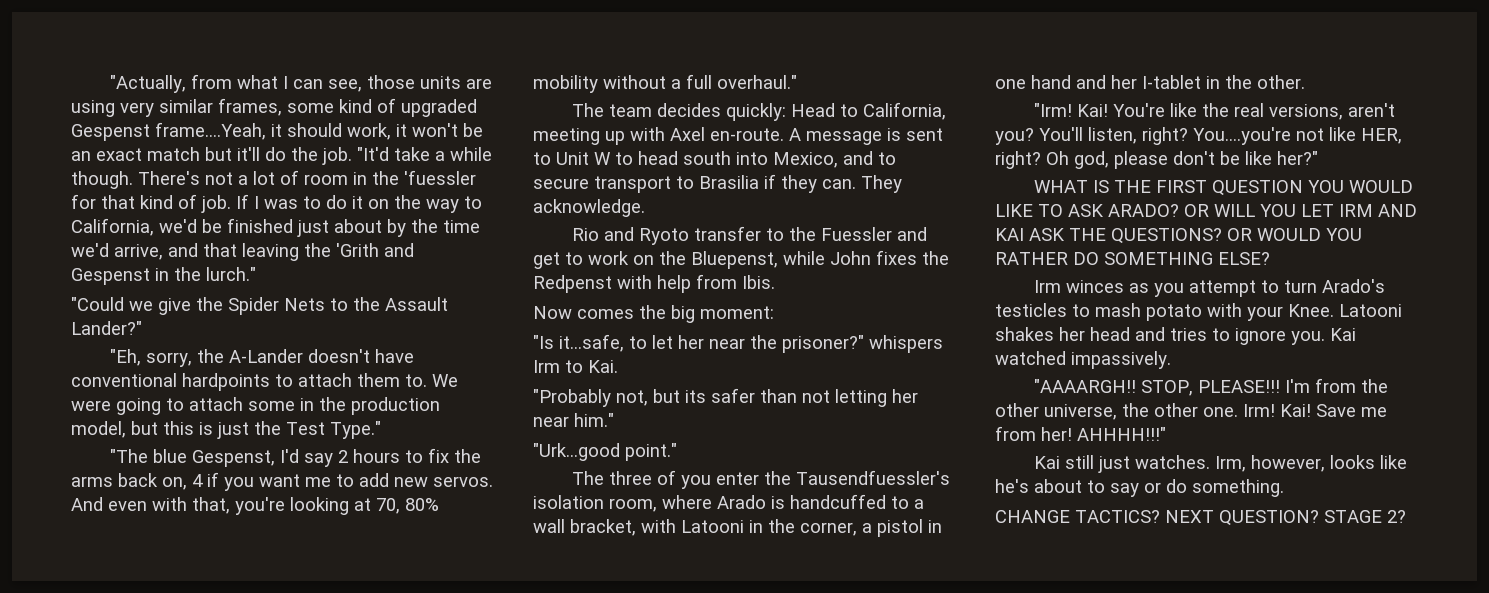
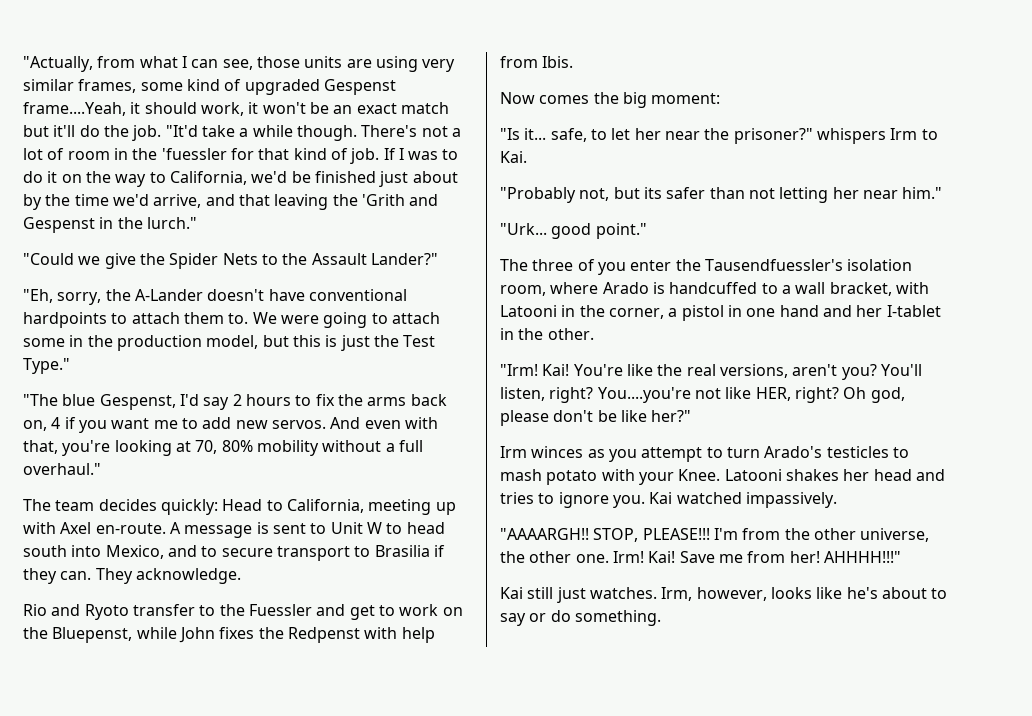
- "Is it...safe, to let her near the prisoner?" whispers Irm to Kai.
+ "Is it... safe, to let her near the prisoner?" whispers Irm to Kai.
- "Urk...good point."
+ "Urk... good point."
- WHAT IS THE FIRST QUESTION YOU WOULD LIKE TO ASK ARADO? OR WILL YOU LET IRM AND KAI ASK THE QUESTIONS? OR WOULD YOU RATHER DO SOMETHING ELSE?
- CHANGE TACTICS? NEXT QUESTION? STAGE 2?

